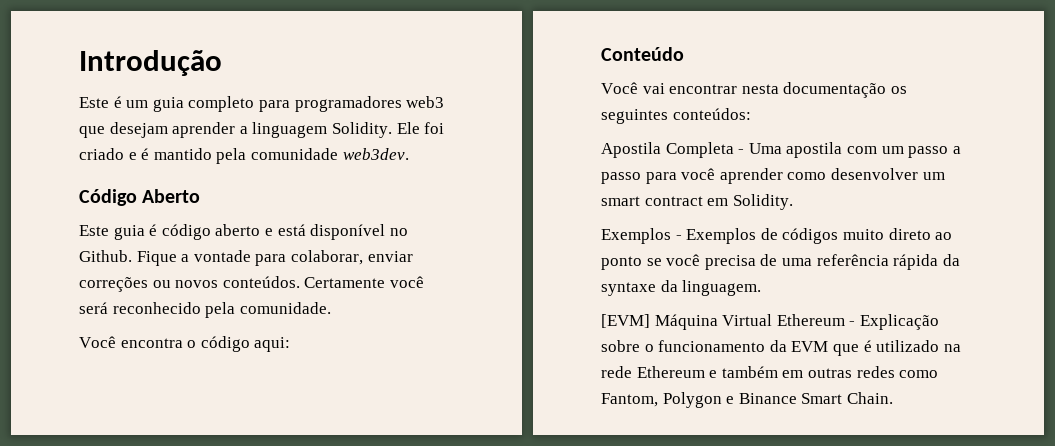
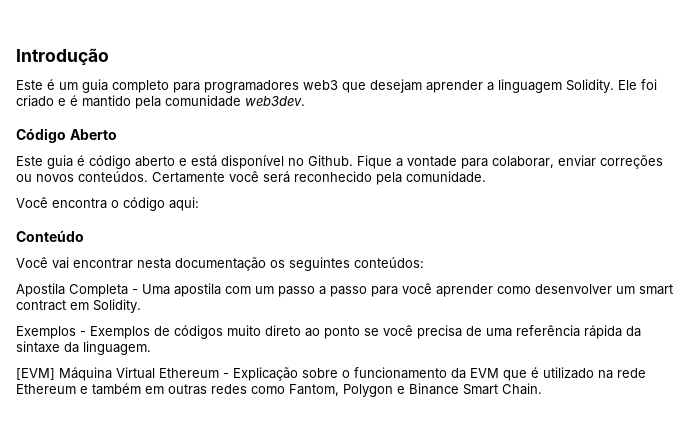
- Exemplos - Exemplos de códigos muito direto ao ponto se você precisa de uma referência rápida da syntaxe da linguagem.
+ Exemplos - Exemplos de códigos muito direto ao ponto se você precisa de uma referência rápida da sintaxe da linguagem.

